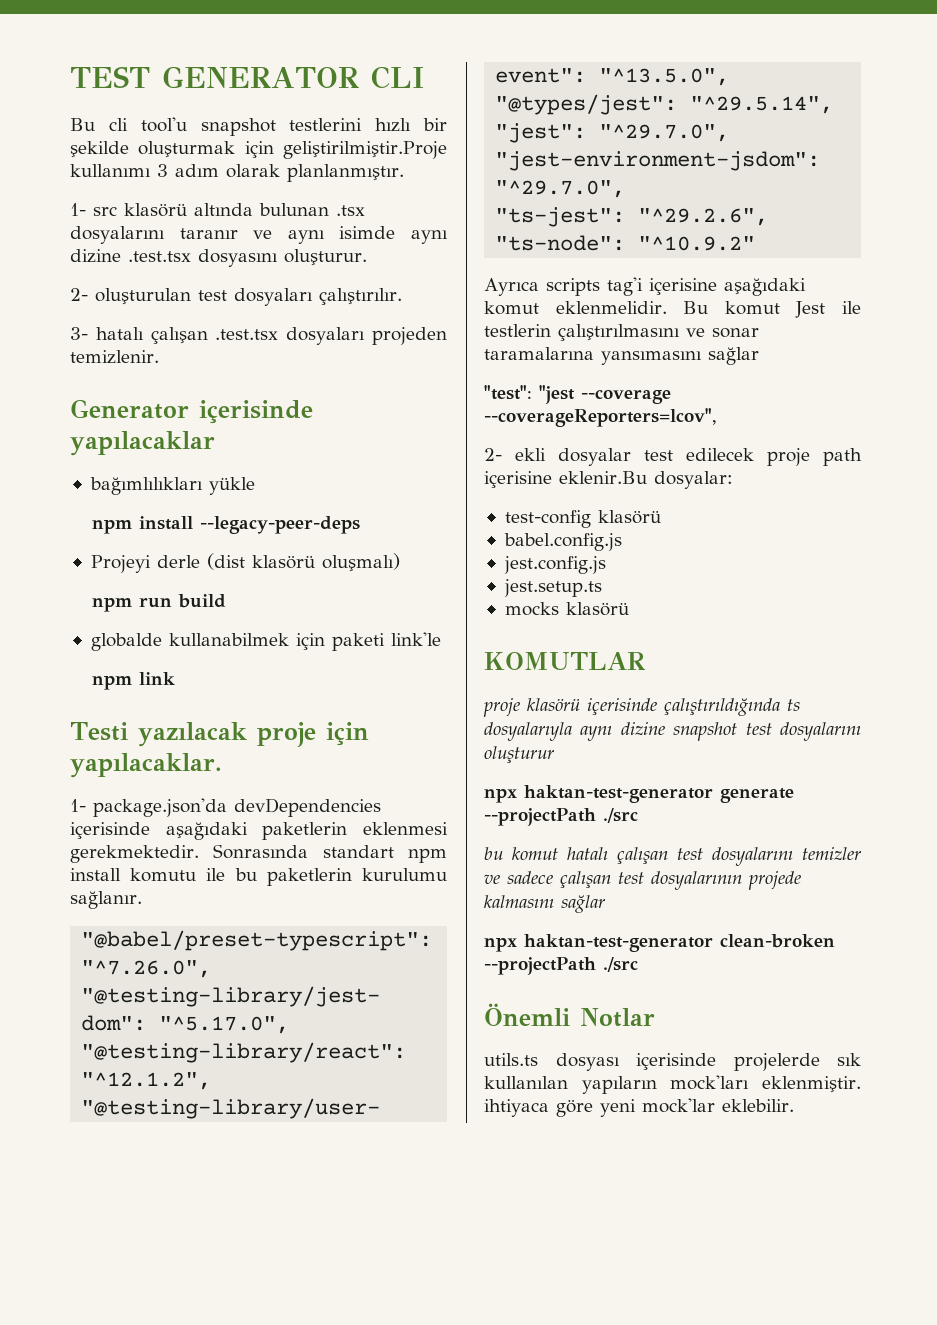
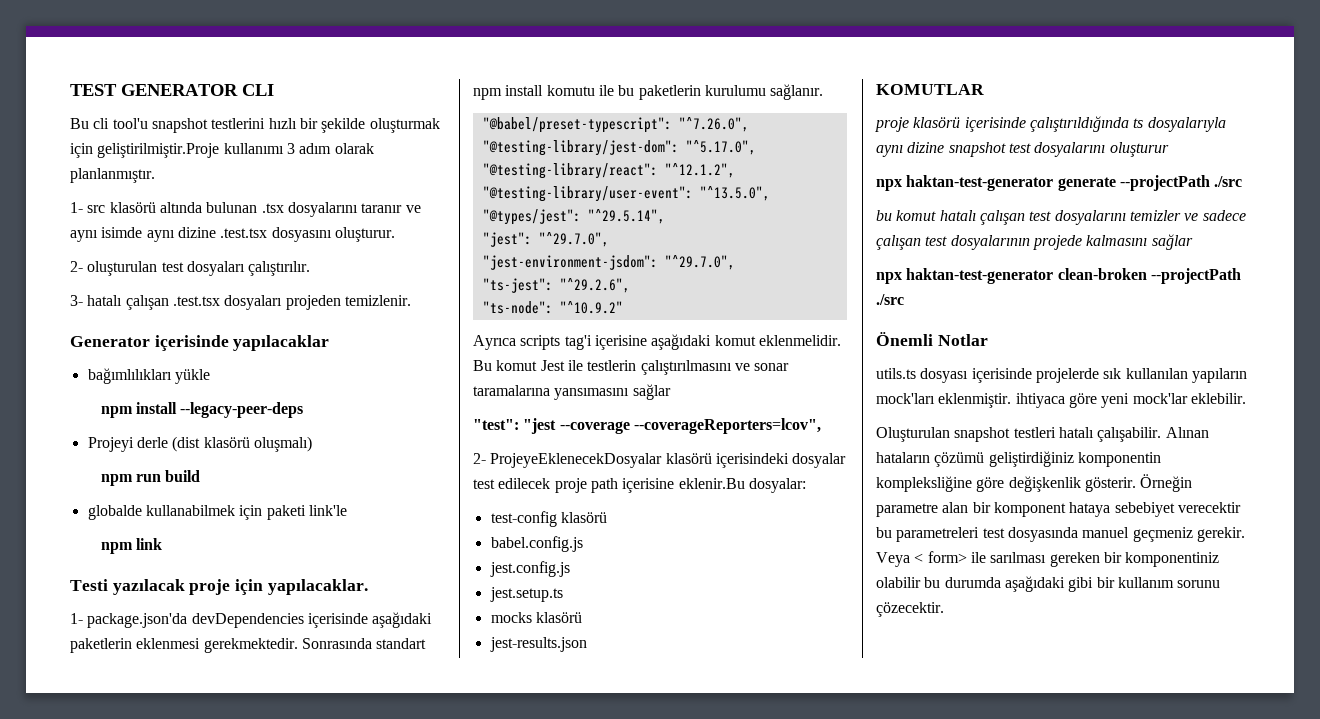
- 2- ekli dosyalar test edilecek proje path içerisine eklenir.Bu dosyalar:
+ 2- ProjeyeEklenecekDosyalar klasörü içerisindeki dosyalar test edilecek proje path içerisine eklenir.Bu dosyalar:
+ jest-results.json
+ Oluşturulan snapshot testleri hatalı çalışabilir. Alınan hataların çözümü geliştirdiğiniz komponentin kompleksliğine göre değişkenlik gösterir. Örneğin parametre alan bir komponent hataya sebebiyet verecektir bu parametreleri test dosyasında manuel geçmeniz gerekir. Veya < form> ile sarılması gereken bir komponentiniz olabilir bu durumda aşağıdaki gibi bir kullanım sorunu çözecektir.

